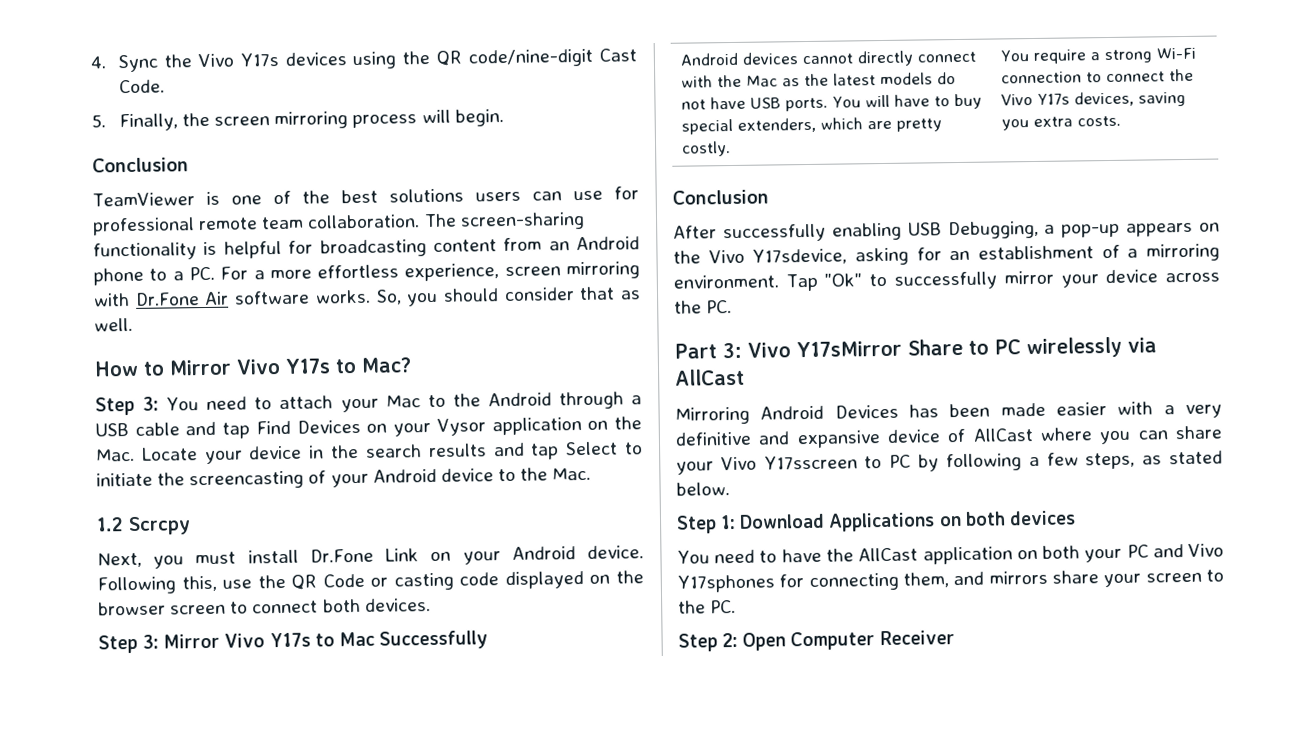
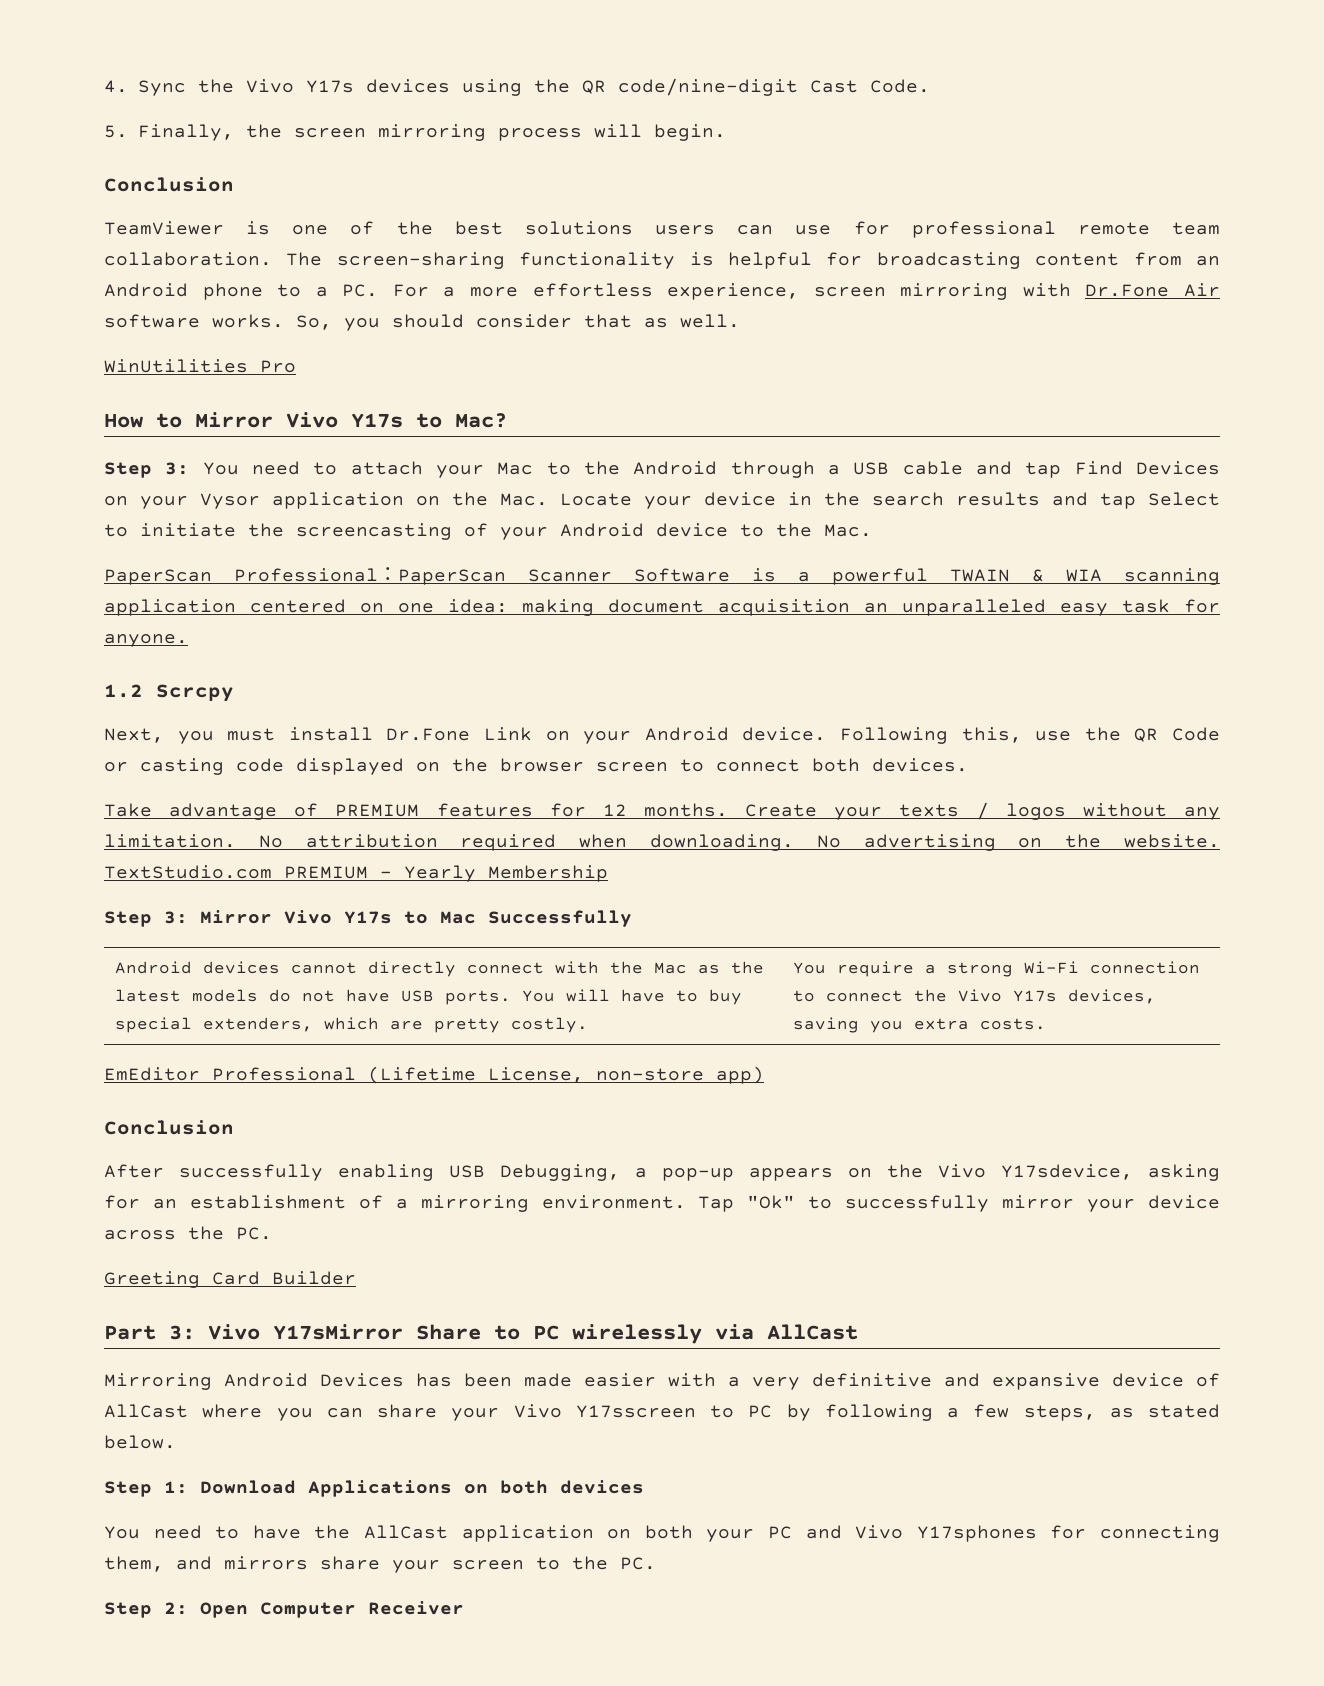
+ WinUtilities Pro
+ PaperScan Professional：PaperScan Scanner Software is a powerful TWAIN & WIA scanning application centered on one idea: making document acquisition an unparalleled easy task for anyone.
+ Take advantage of PREMIUM features for 12 months. Create your texts / logos without any limitation. No attribution required when downloading. No advertising on the website. TextStudio.com PREMIUM - Yearly Membership
+ EmEditor Professional (Lifetime License, non-store app)
+ Greeting Card Builder

